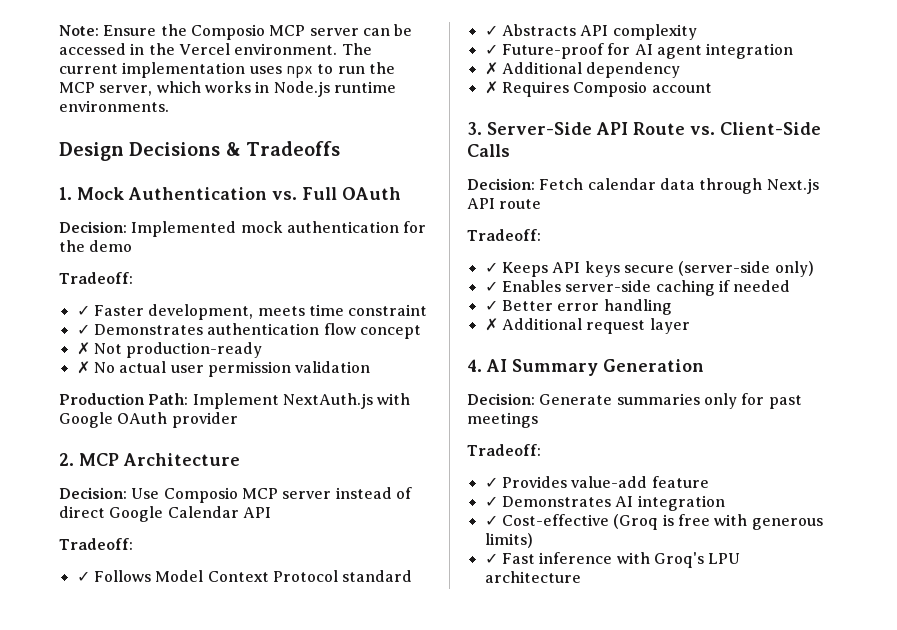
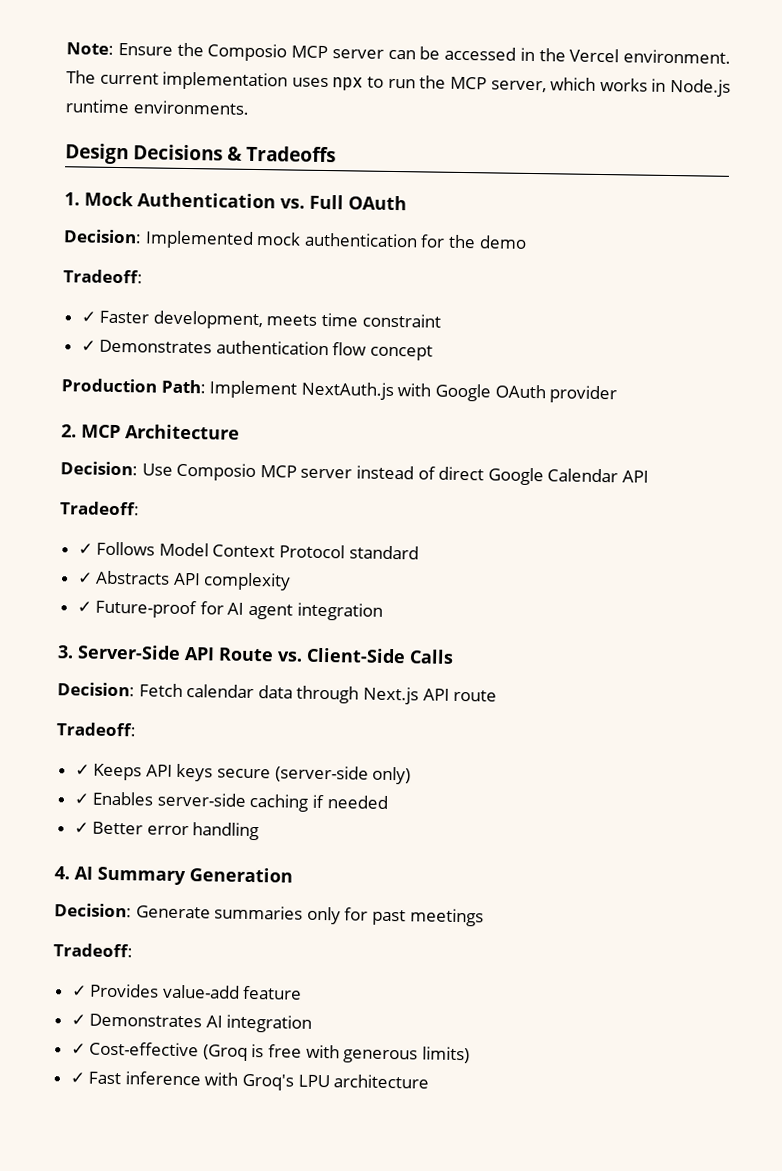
- ✗ Not production-ready
- ✗ No actual user permission validation
- ✗ Additional dependency
- ✗ Requires Composio account
- ✗ Additional request layer

